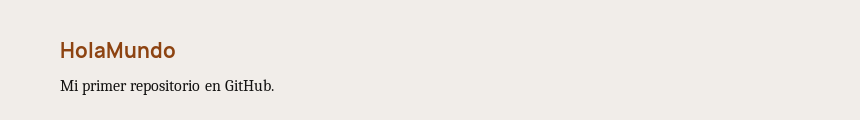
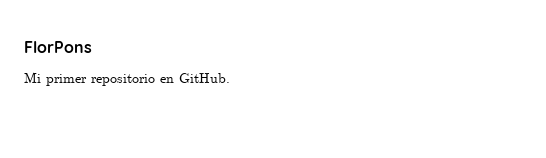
- HolaMundo
+ FlorPons

